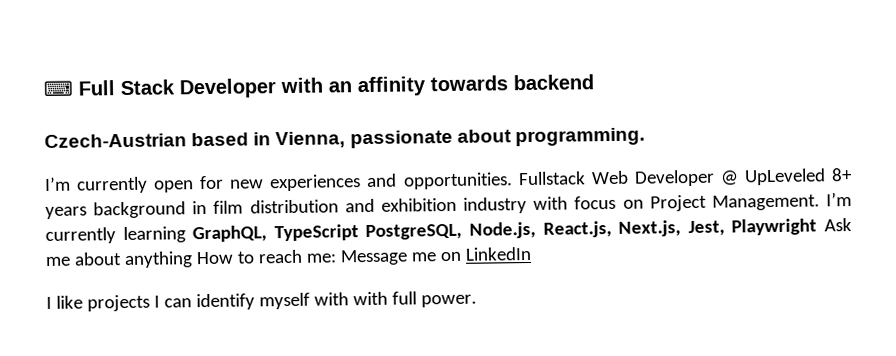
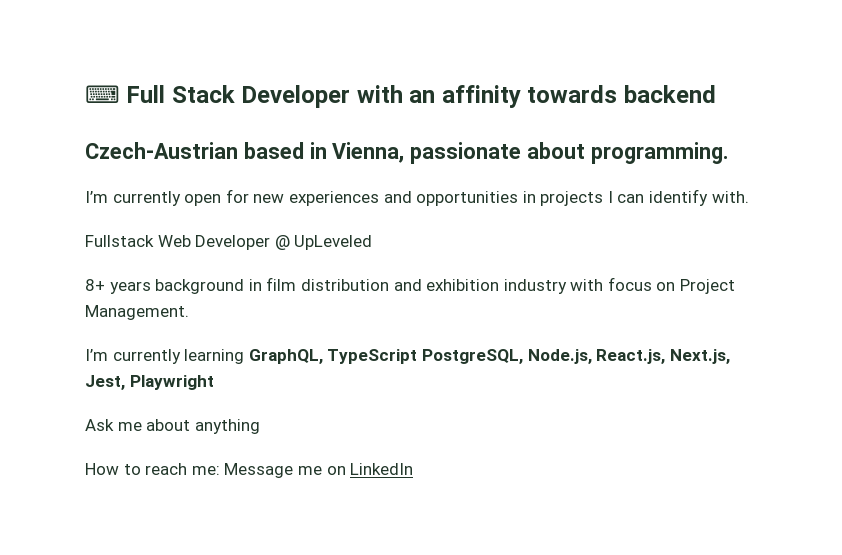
- I’m currently open for new experiences and opportunities. Fullstack Web Developer @ UpLeveled 8+ years background in film distribution and exhibition industry with focus on Project Management. I’m currently learning GraphQL, TypeScript PostgreSQL, Node.js, React.js, Next.js, Jest, Playwright Ask me about anything How to reach me: Message me on LinkedIn
+ I’m currently open for new experiences and opportunities in projects I can identify with.
+ Fullstack Web Developer @ UpLeveled
+ 8+ years background in film distribution and exhibition industry with focus on Project Management.
+ I’m currently learning GraphQL, TypeScript PostgreSQL, Node.js, React.js, Next.js, Jest, Playwright
+ Ask me about anything
+ How to reach me: Message me on LinkedIn
- I like projects I can identify myself with with full power.

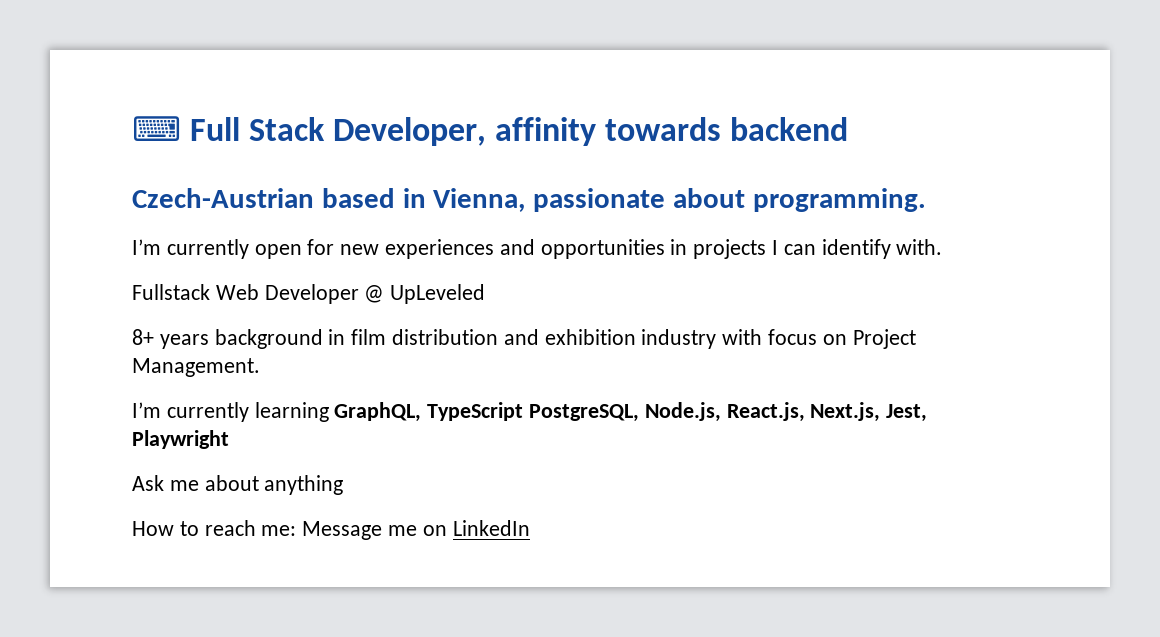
- ⌨ Full Stack Developer with an affinity towards backend
+ ⌨ Full Stack Developer, affinity towards backend

